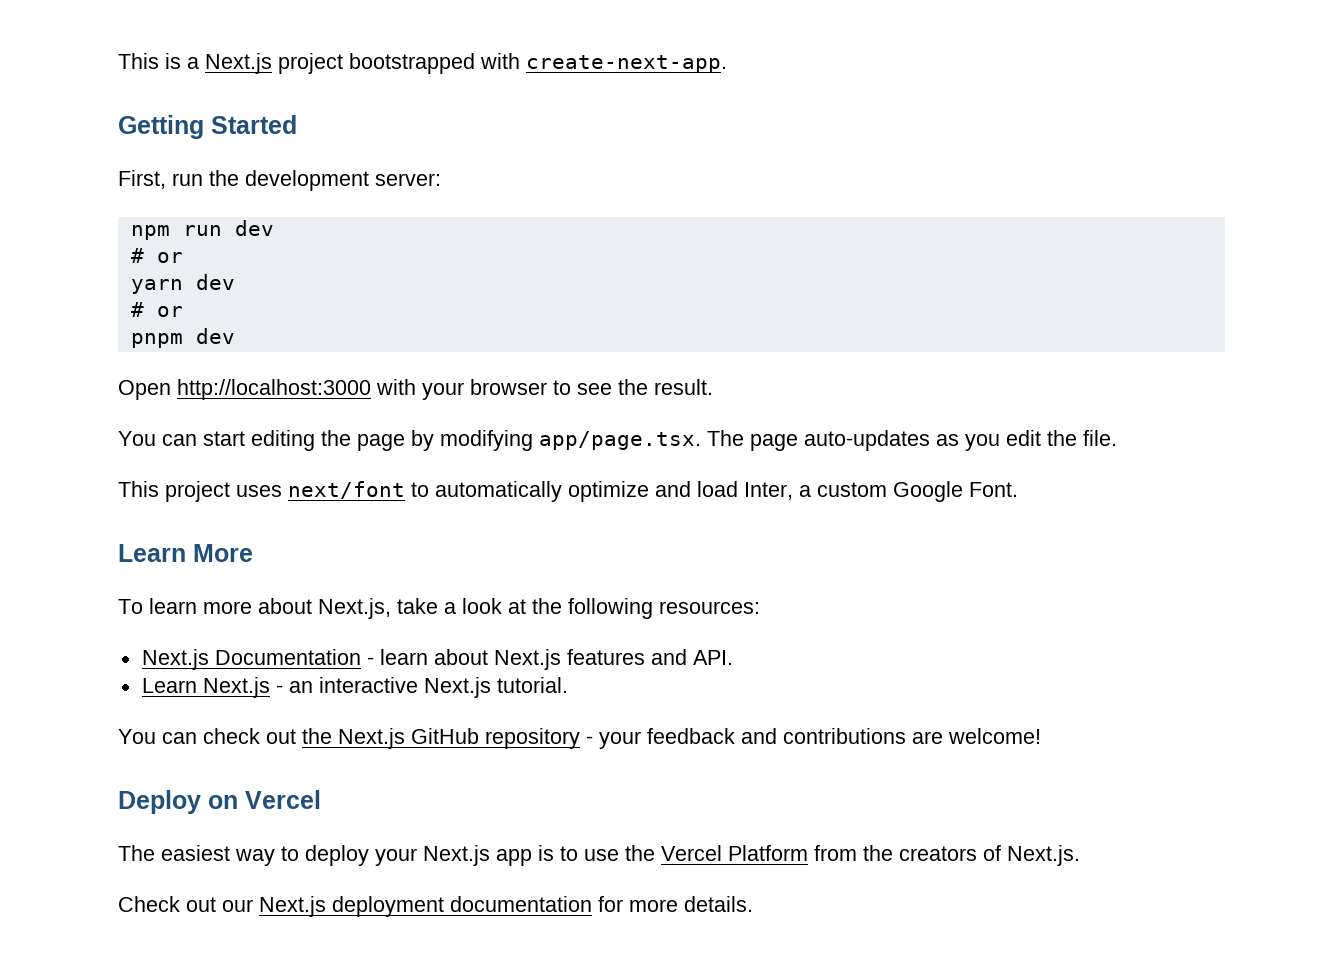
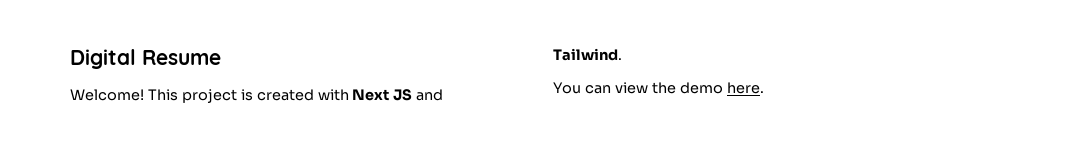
- This is a Next.js project bootstrapped with create-next-app.
- Getting Started
- First, run the development server:
- npm run dev
- # or
- yarn dev
- # or
- pnpm dev
- Open http://localhost:3000 with your browser to see the result.
- You can start editing the page by modifying app/page.tsx. The page auto-updates as you edit the file.
- This project uses next/font to automatically optimize and load Inter, a custom Google Font.
- Learn More
- To learn more about Next.js, take a look at the following resources:
- Next.js Documentation - learn about Next.js features and API.
- Learn Next.js - an interactive Next.js tutorial.
- You can check out the Next.js GitHub repository - your feedback and contributions are welcome!
- Deploy on Vercel
- The easiest way to deploy your Next.js app is to use the Vercel Platform from the creators of Next.js.
- Check out our Next.js deployment documentation for more details.
+ Digital Resume
+ Welcome! This project is created with Next JS and Tailwind.
+ You can view the demo here.

